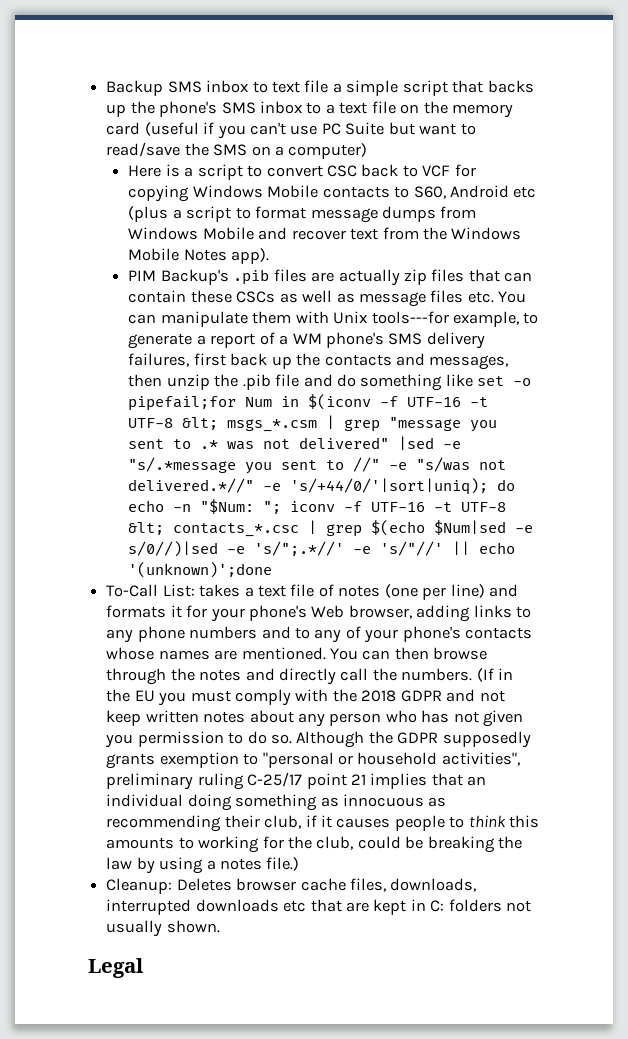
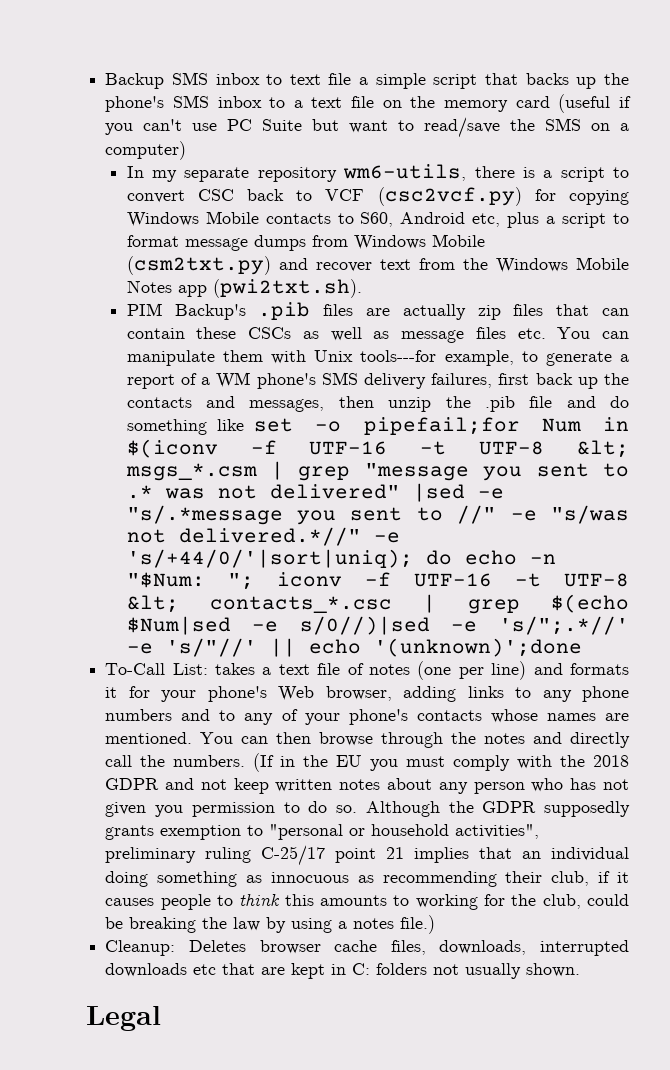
- Here is a script to convert CSC back to VCF for copying Windows Mobile contacts to S60, Android etc (plus a script to format message dumps from Windows Mobile and recover text from the Windows Mobile Notes app).
+ In my separate repository wm6-utils, there is a script to convert CSC back to VCF (csc2vcf.py) for copying Windows Mobile contacts to S60, Android etc, plus a script to format message dumps from Windows Mobile (csm2txt.py) and recover text from the Windows Mobile Notes app (pwi2txt.sh).

